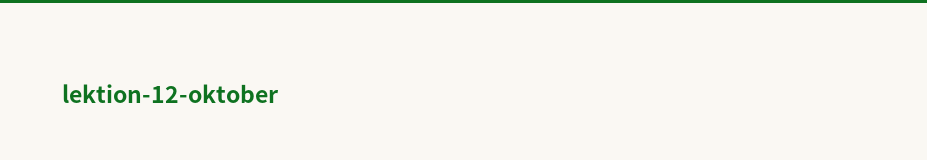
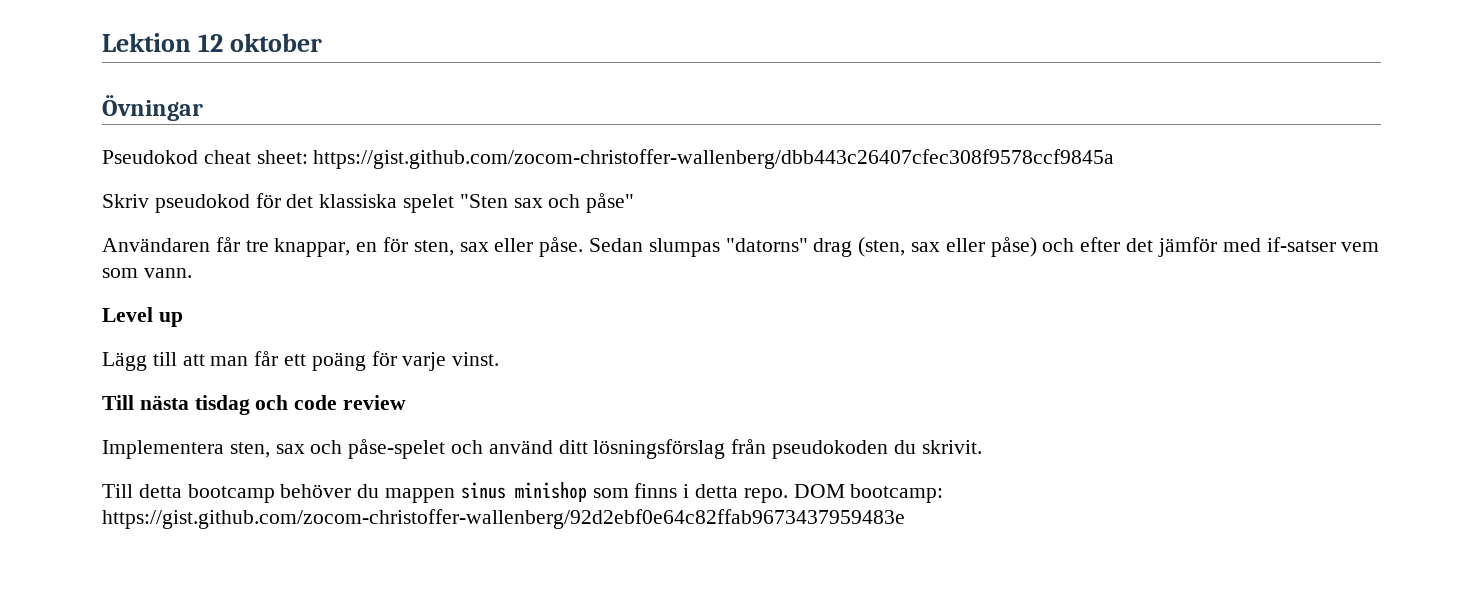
- lektion-12-oktober
+ Lektion 12 oktober
+ Övningar
+ Pseudokod cheat sheet: https://gist.github.com/zocom-christoffer-wallenberg/dbb443c26407cfec308f9578ccf9845a
+ Skriv pseudokod för det klassiska spelet "Sten sax och påse"
+ Användaren får tre knappar, en för sten, sax eller påse. Sedan slumpas "datorns" drag (sten, sax eller påse) och efter det jämför med if-satser vem som vann.
+ Level up
+ Lägg till att man får ett poäng för varje vinst.
+ Till nästa tisdag och code review
+ Implementera sten, sax och påse-spelet och använd ditt lösningsförslag från pseudokoden du skrivit.
+ Till detta bootcamp behöver du mappen sinus minishop som finns i detta repo. DOM bootcamp: https://gist.github.com/zocom-christoffer-wallenberg/92d2ebf0e64c82ffab9673437959483e

